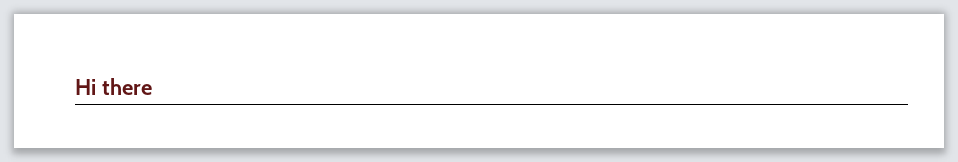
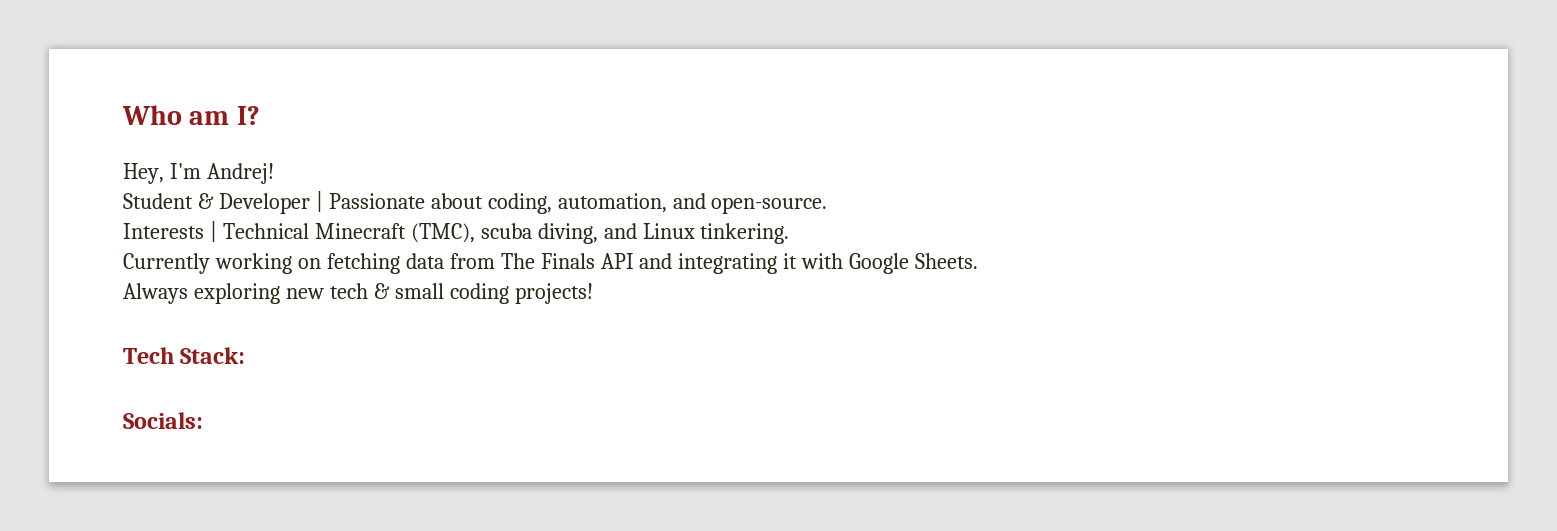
- Hi there
+ Who am I?
+ Hey, I'm Andrej!
+ Student & Developer | Passionate about coding, automation, and open-source.
+ Interests | Technical Minecraft (TMC), scuba diving, and Linux tinkering.
+ Currently working on fetching data from The Finals API and integrating it with Google Sheets.
+ Always exploring new tech & small coding projects!
+ Tech Stack:
+ Socials:

